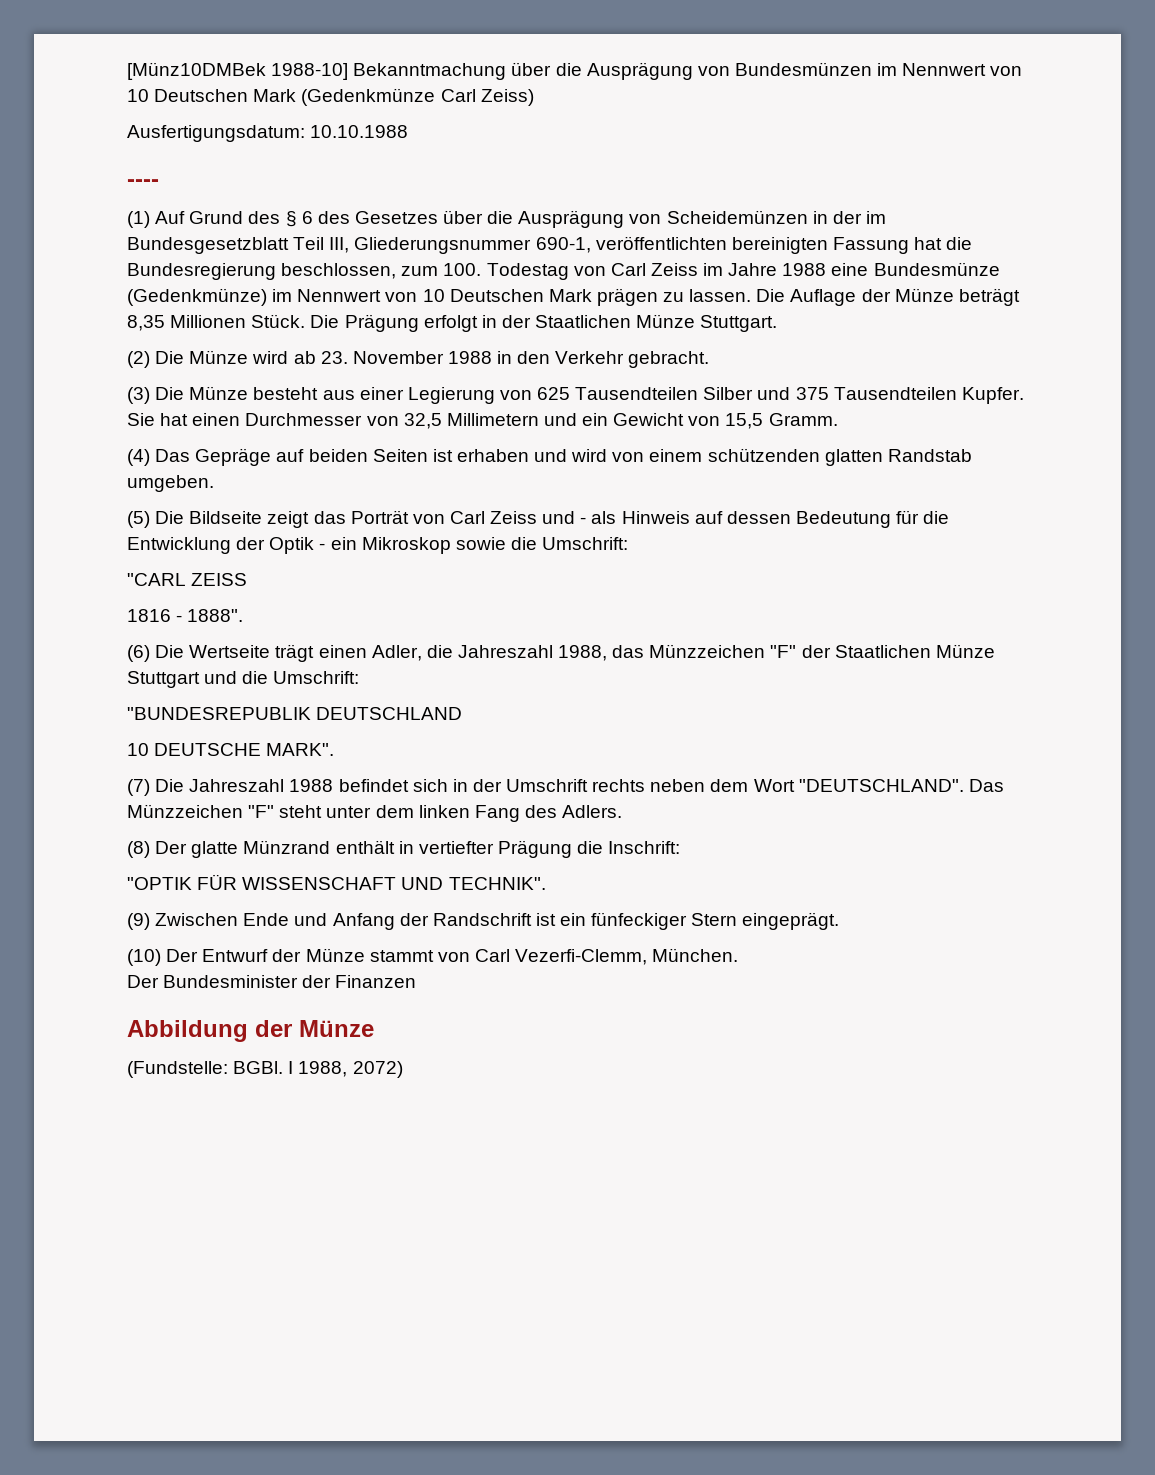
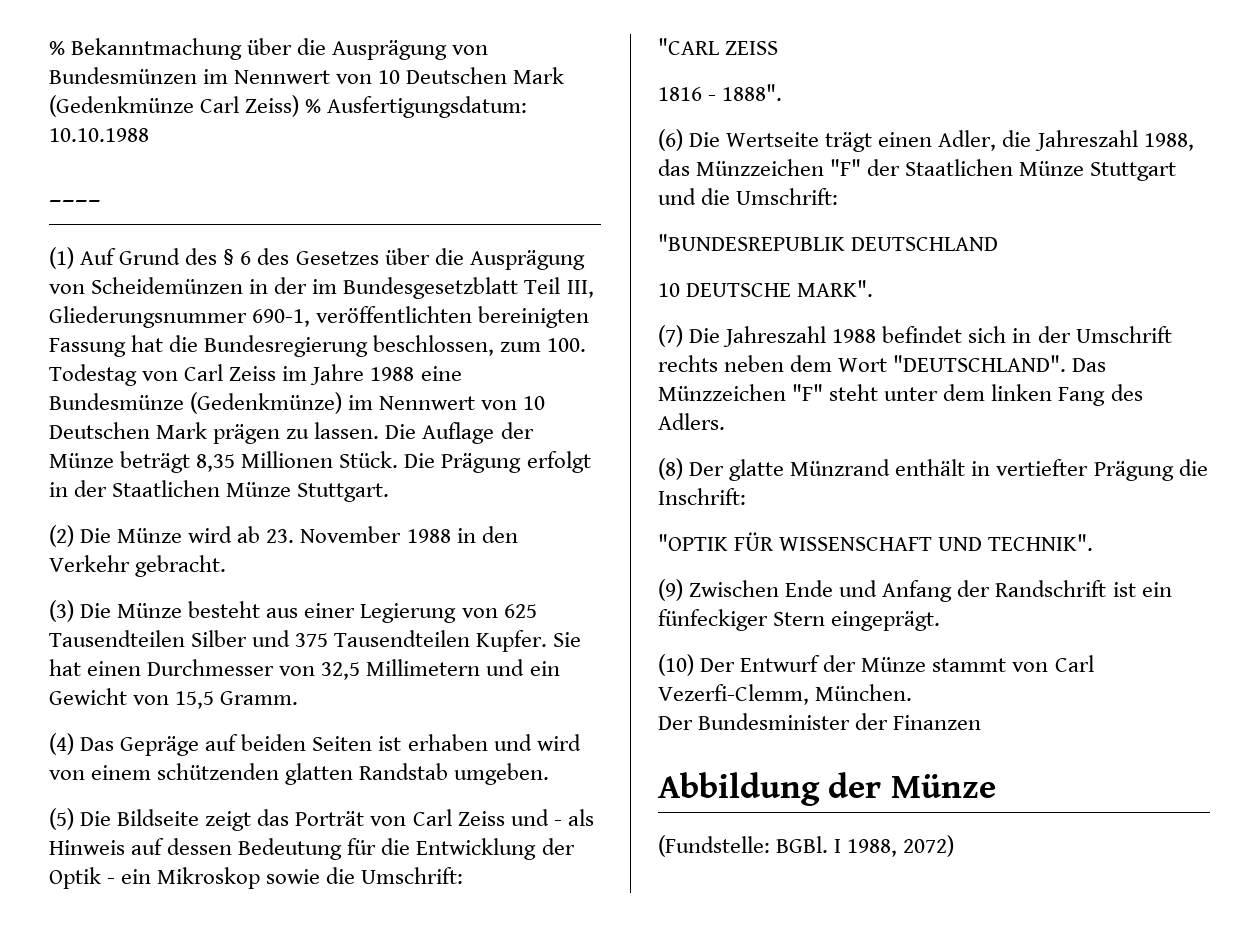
- [Münz10DMBek 1988-10] Bekanntmachung über die Ausprägung von Bundesmünzen im Nennwert von 10 Deutschen Mark (Gedenkmünze Carl Zeiss)
- Ausfertigungsdatum: 10.10.1988
+ % Bekanntmachung über die Ausprägung von Bundesmünzen im Nennwert von 10 Deutschen Mark (Gedenkmünze Carl Zeiss) % Ausfertigungsdatum: 10.10.1988

